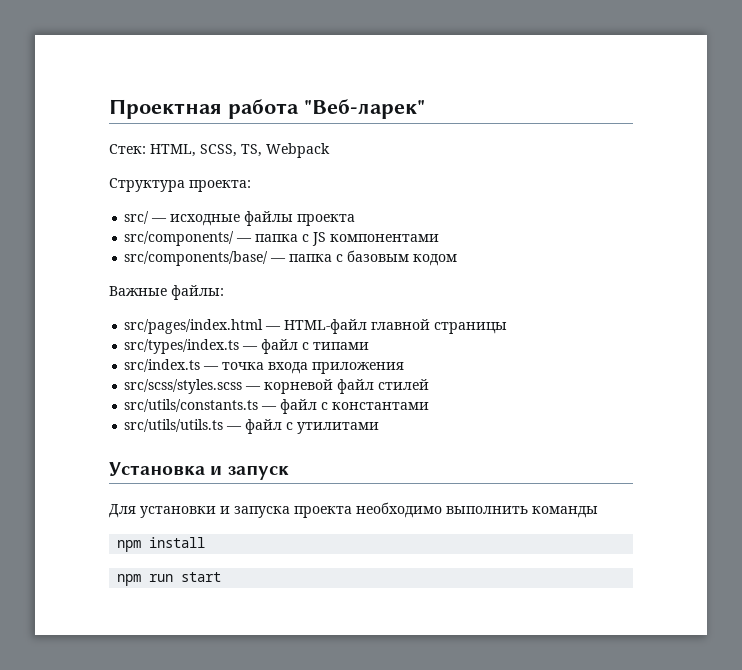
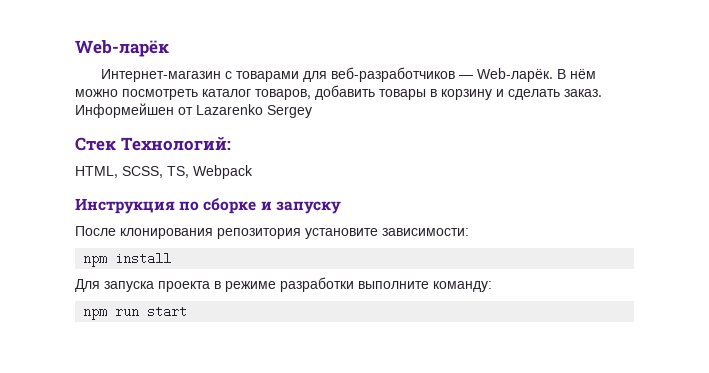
- Проектная работа "Веб-ларек"
- Стек: HTML, SCSS, TS, Webpack
- Структура проекта:
- src/ — исходные файлы проекта
- src/components/ — папка с JS компонентами
- src/components/base/ — папка с базовым кодом
- Важные файлы:
- src/pages/index.html — HTML-файл главной страницы
- src/types/index.ts — файл с типами
- src/index.ts — точка входа приложения
- src/scss/styles.scss — корневой файл стилей
- src/utils/constants.ts — файл с константами
- src/utils/utils.ts — файл с утилитами
- Установка и запуск
- Для установки и запуска проекта необходимо выполнить команды
+ Web-ларёк
+ Интернет-магазин с товарами для веб-разработчиков — Web-ларёк. В нём можно посмотреть каталог товаров, добавить товары в корзину и сделать заказ. Информейшен от Lazarenko Sergey
+ Стек Технологий:
+ HTML, SCSS, TS, Webpack
+ Инструкция по сборке и запуску
+ После клонирования репозитория установите зависимости:
  npm install
+ Для запуска проекта в режиме разработки выполните команду:

